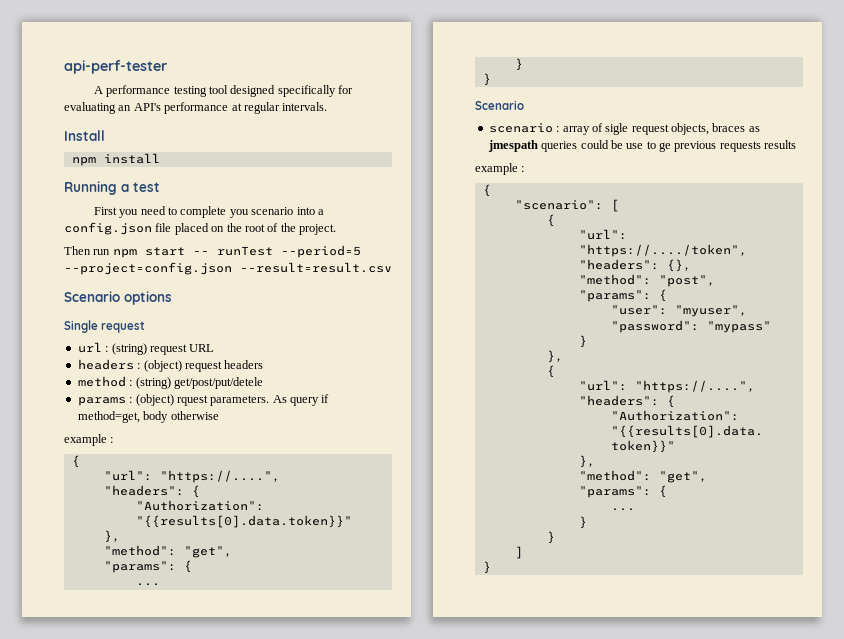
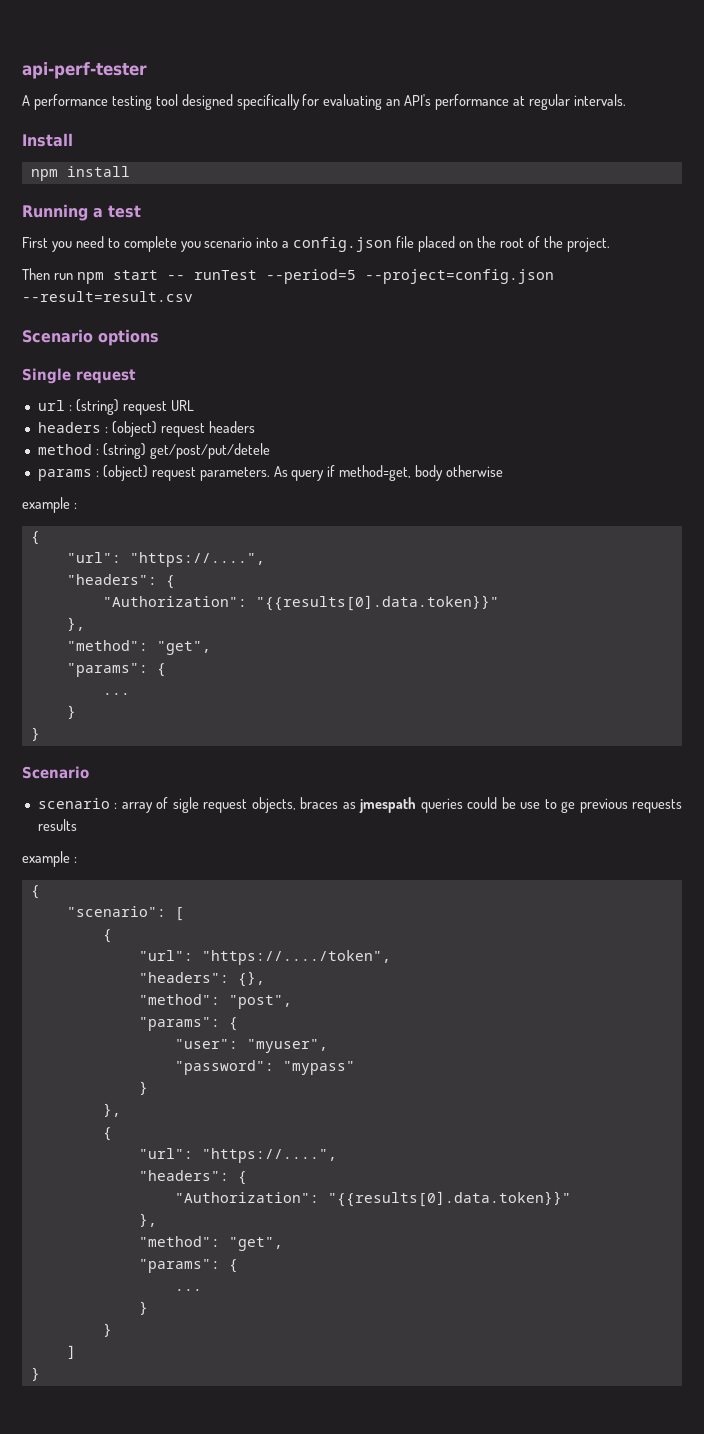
- params : (object) rquest parameters.
+ params : (object) request parameters.

